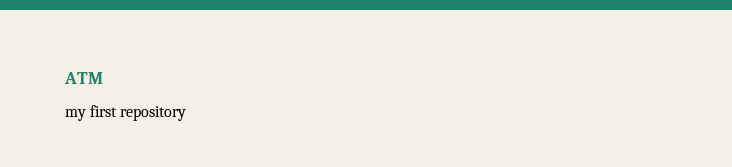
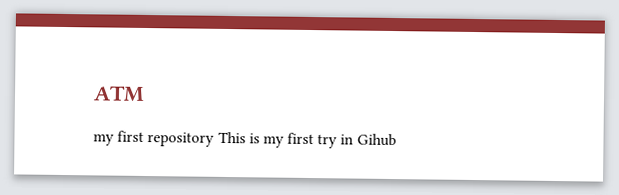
- my first repository
+ my first repository This is my first try in Gihub

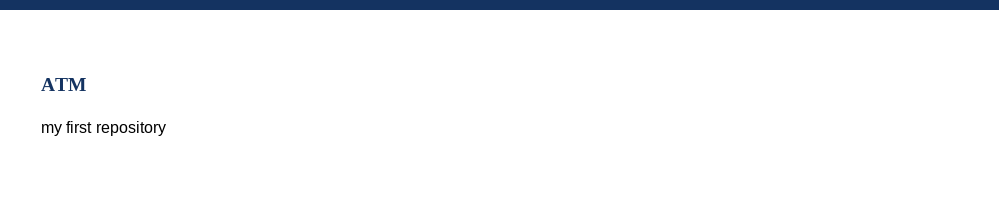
- my first repository This is my first try in Gihub
+ my first repository

